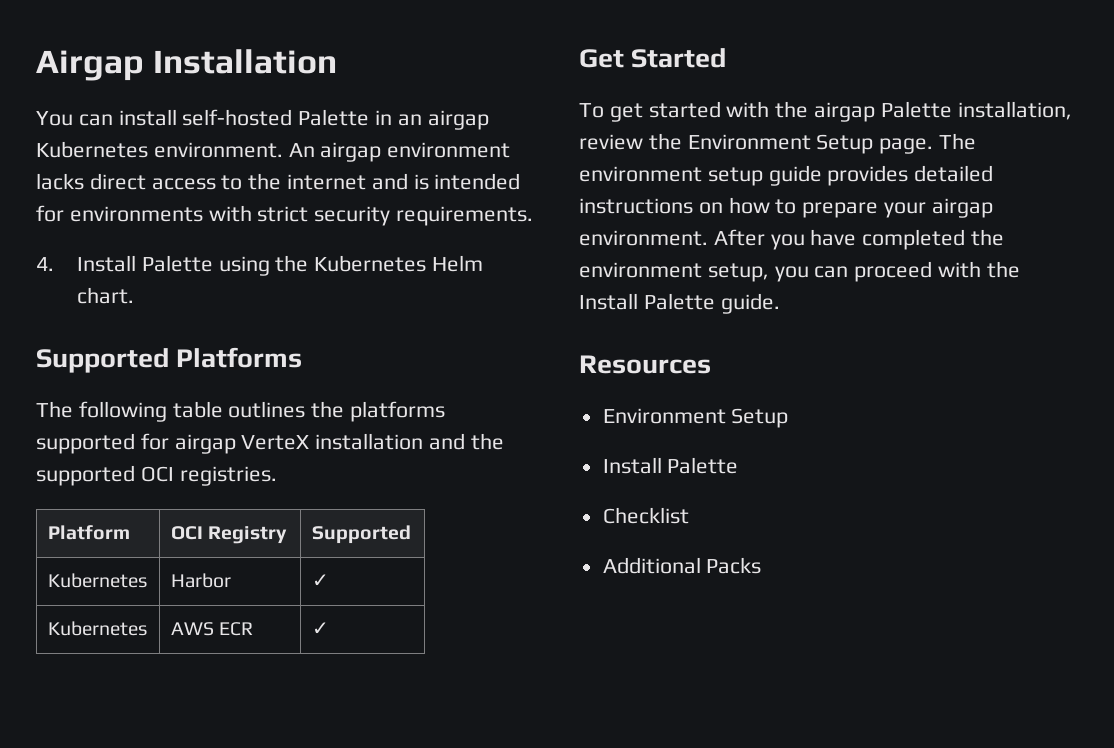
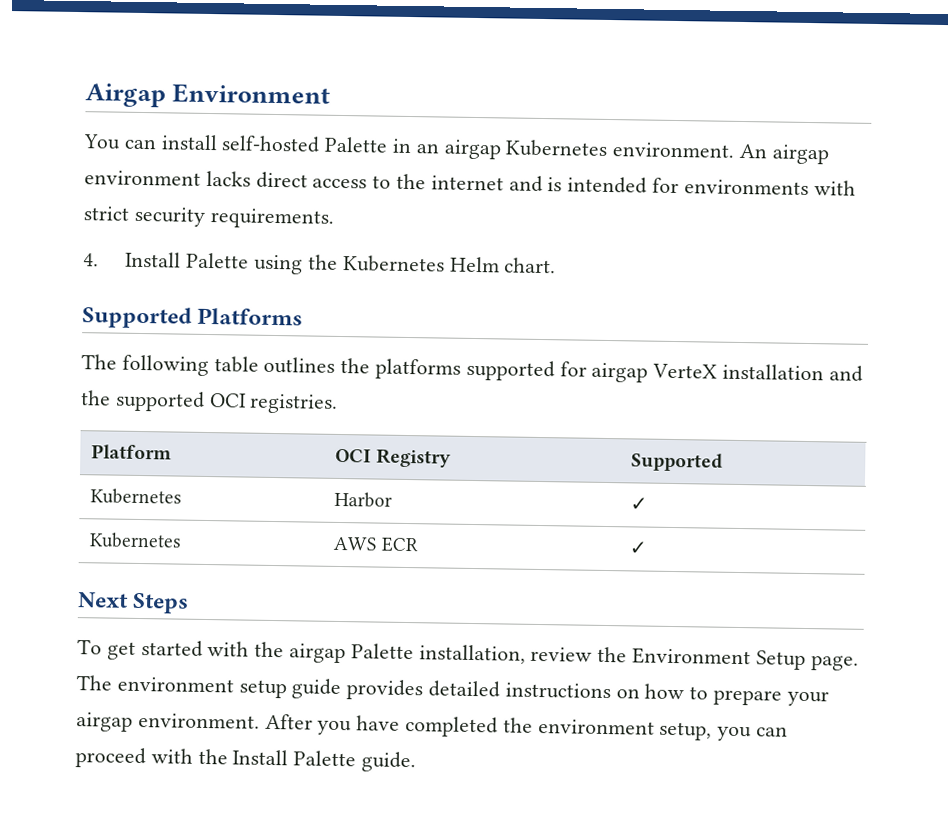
- Airgap Installation
+ Airgap Environment
- Get Started
+ Next Steps
- Resources
- Environment Setup
- Install Palette
- Checklist
- Additional Packs

